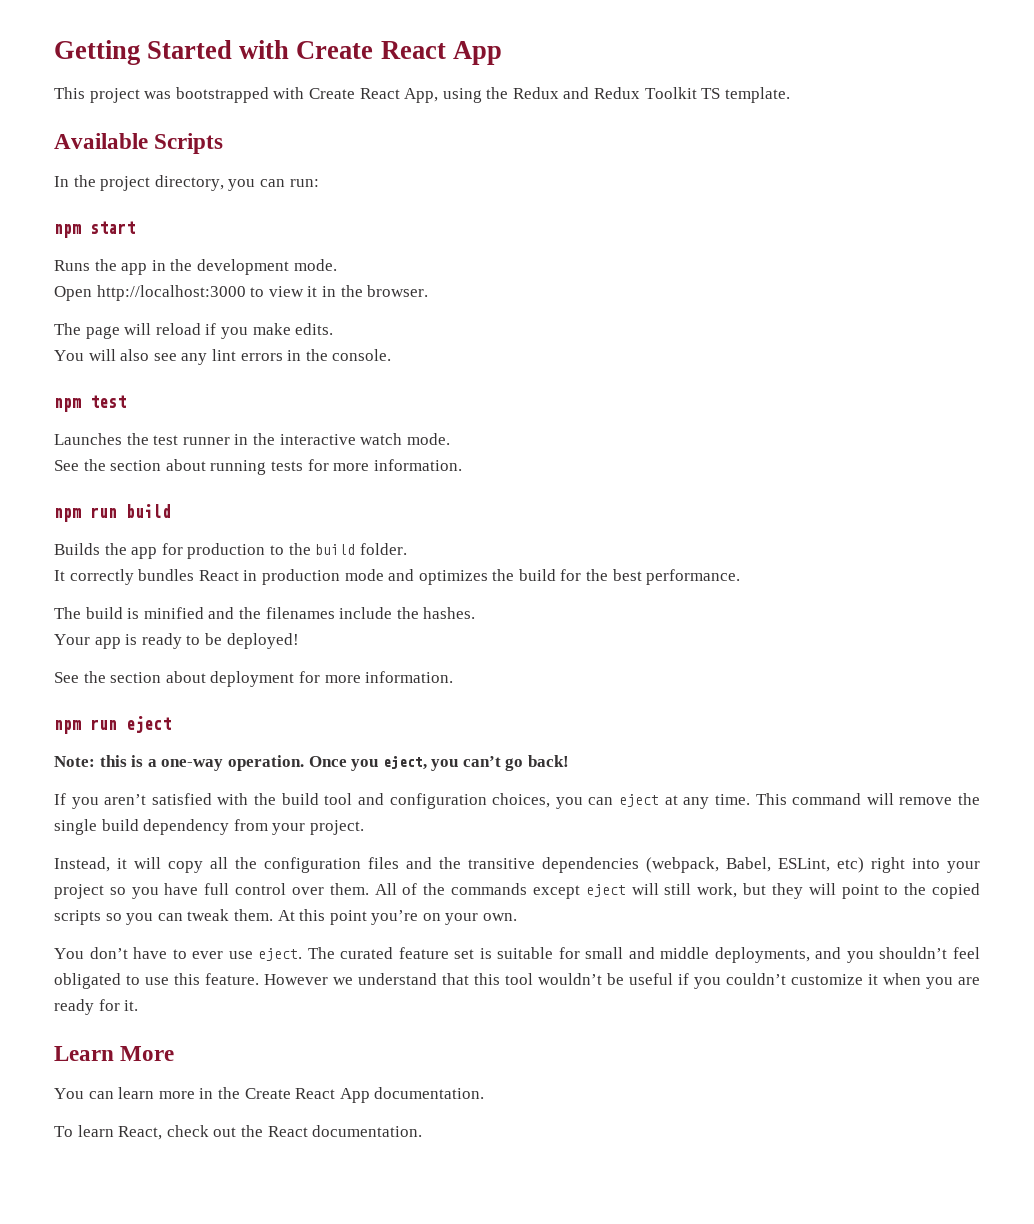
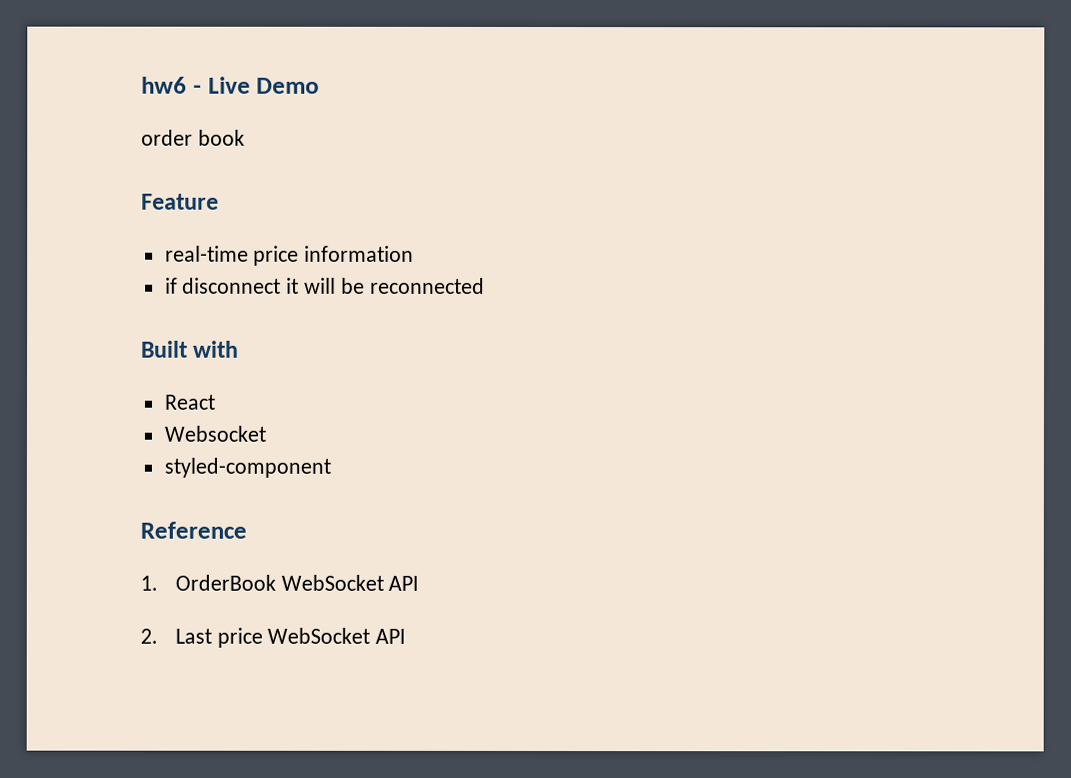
- Getting Started with Create React App
- This project was bootstrapped with Create React App, using the Redux and Redux Toolkit TS template.
- Available Scripts
- In the project directory, you can run:
- npm start
- Runs the app in the development mode.
- Open http://localhost:3000 to view it in the browser.
- The page will reload if you make edits.
- You will also see any lint errors in the console.
- npm test
- Launches the test runner in the interactive watch mode.
- See the section about running tests for more information.
- npm run build
- Builds the app for production to the build folder.
- It correctly bundles React in production mode and optimizes the build for the best performance.
- The build is minified and the filenames include the hashes.
- Your app is ready to be deployed!
- See the section about deployment for more information.
- npm run eject
- Note: this is a one-way operation. Once you eject, you can’t go back!
- If you aren’t satisfied with the build tool and configuration choices, you can eject at any time. This command will remove the single build dependency from your project.
- Instead, it will copy all the configuration files and the transitive dependencies (webpack, Babel, ESLint, etc) right into your project so you have full control over them. All of the commands except eject will still work, but they will point to the copied scripts so you can tweak them. At this point you’re on your own.
- You don’t have to ever use eject. The curated feature set is suitable for small and middle deployments, and you shouldn’t feel obligated to use this feature. However we understand that this tool wouldn’t be useful if you couldn’t customize it when you are ready for it.
- Learn More
- You can learn more in the Create React App documentation.
- To learn React, check out the React documentation.
+ hw6 - Live Demo
+ order book
+ Feature
+ real-time price information
+ if disconnect it will be reconnected
+ Built with
+ React
+ Websocket
+ styled-component
+ Reference
+ 1. OrderBook WebSocket API
+ 2. Last price WebSocket API

